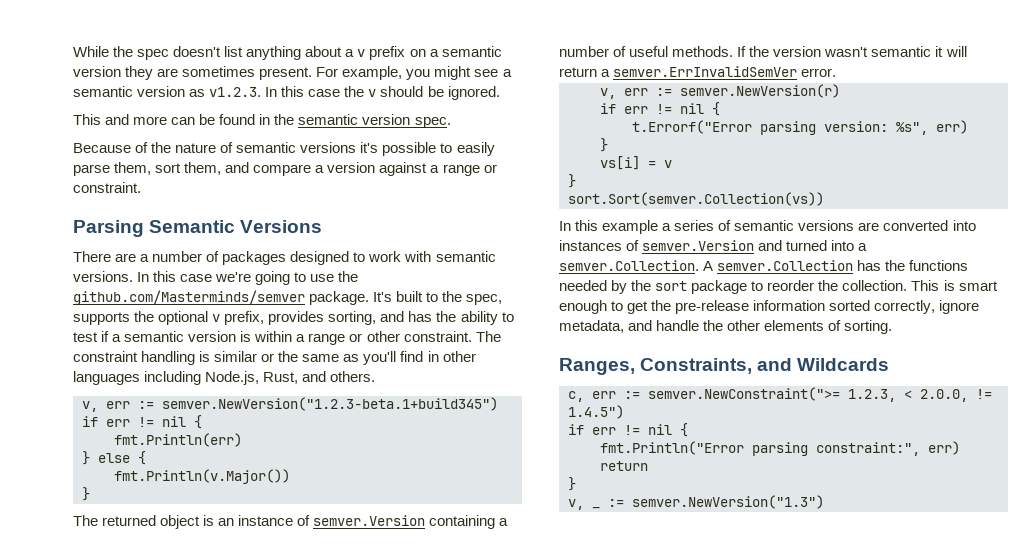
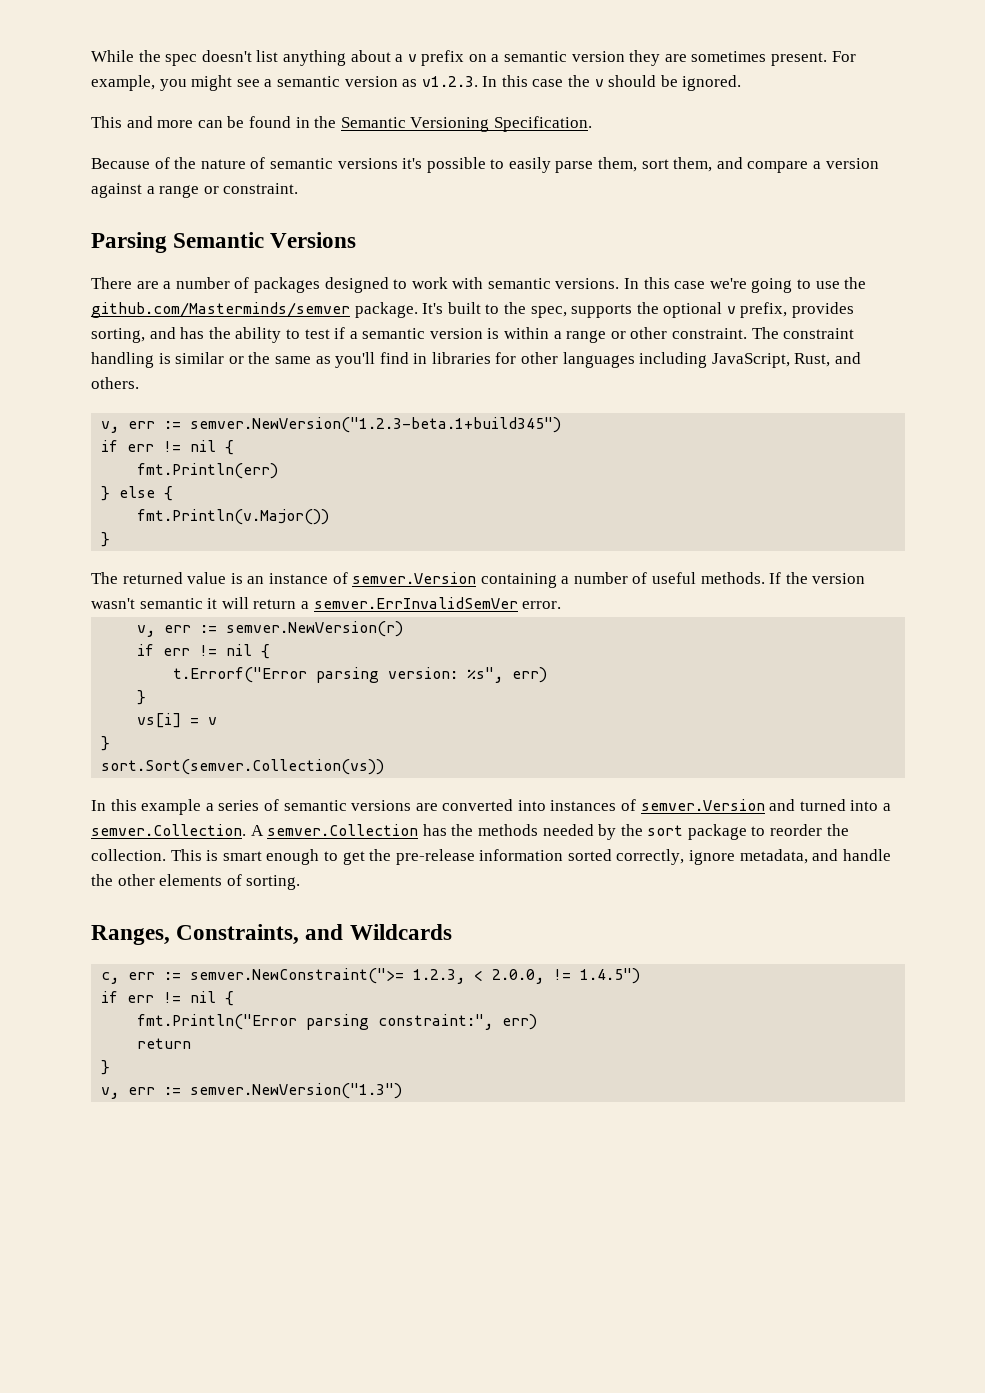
- This and more can be found in the semantic version spec.
+ This and more can be found in the Semantic Versioning Specification.
- The constraint handling is similar or the same as you'll find in other languages including Node.js, Rust, and others.
+ The constraint handling is similar or the same as you'll find in libraries for other languages including JavaScript, Rust, and others.
- The returned object is an instance of semver.Version containing a number of useful methods.
+ The returned value is an instance of semver.Version containing a number of useful methods.
- In this example a series of semantic versions are converted into instances of semver.Version and turned into a semver.Collection. A semver.Collection has the functions needed by the sort package to reorder the collection.
+ In this example a series of semantic versions are converted into instances of semver.Version and turned into a semver.Collection. A semver.Collection has the methods needed by the sort package to reorder the collection.
- v, _ := semver.NewVersion("1.3")
+ v, err := semver.NewVersion("1.3")

